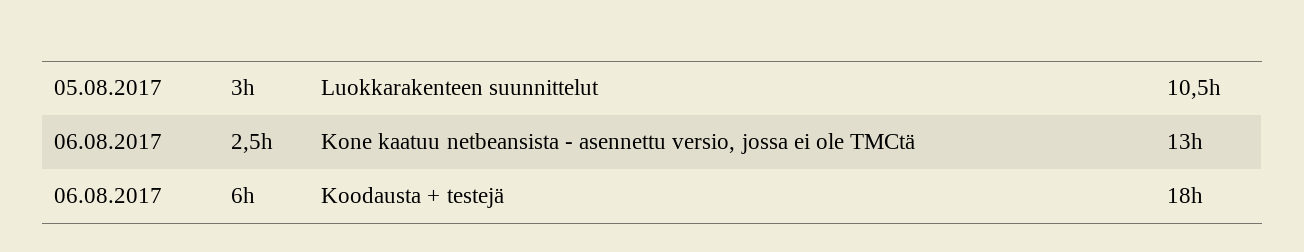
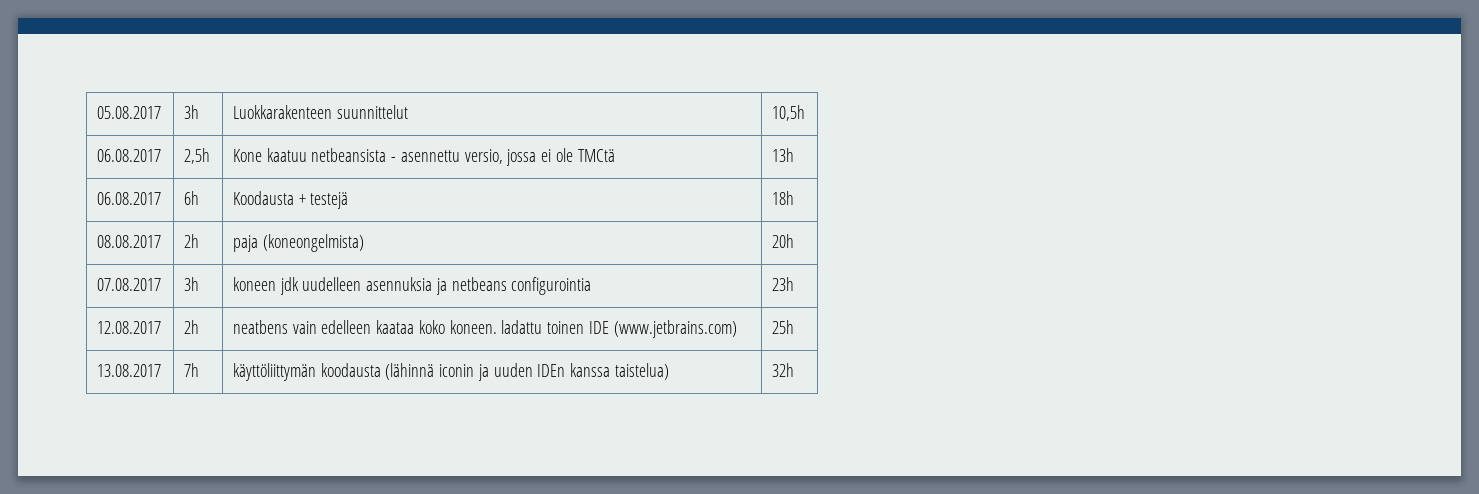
+ 08.08.2017 | 2h | paja (koneongelmista) | 20h
+ 07.08.2017 | 3h | koneen jdk uudelleen asennuksia ja netbeans configurointia | 23h
+ 12.08.2017 | 2h | neatbens vain edelleen kaataa koko koneen. ladattu toinen IDE (www.jetbrains.com) | 25h
+ 13.08.2017 | 7h | käyttöliittymän koodausta (lähinnä iconin ja uuden IDEn kanssa taistelua) | 32h

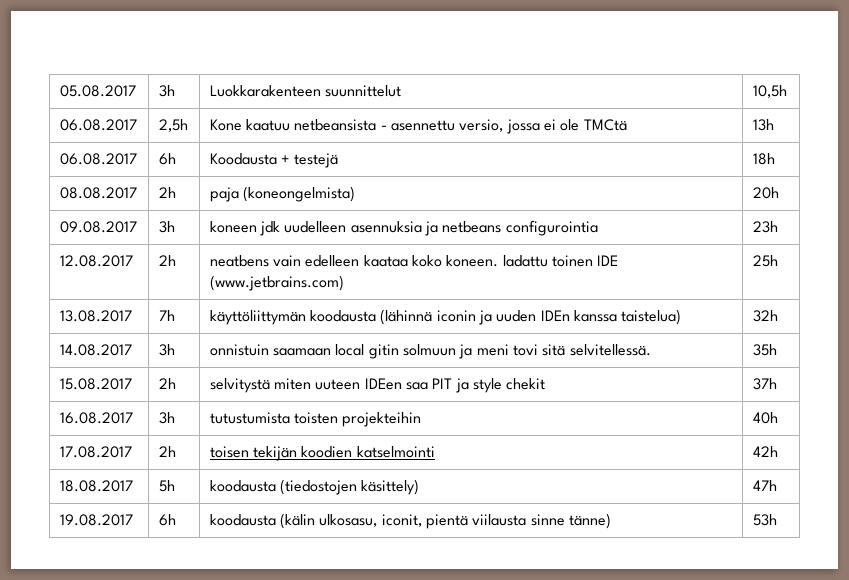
- 07.08.2017 | 3h | koneen jdk uudelleen asennuksia ja netbeans configurointia | 23h
+ 09.08.2017 | 3h | koneen jdk uudelleen asennuksia ja netbeans configurointia | 23h
+ 14.08.2017 | 3h | onnistuin saamaan local gitin solmuun ja meni tovi sitä selvitellessä. | 35h
+ 15.08.2017 | 2h | selvitystä miten uuteen IDEen saa PIT ja style chekit | 37h
+ 16.08.2017 | 3h | tutustumista toisten projekteihin | 40h
+ 17.08.2017 | 2h | toisen tekijän koodien katselmointi | 42h
+ 18.08.2017 | 5h | koodausta (tiedostojen käsittely) | 47h
+ 19.08.2017 | 6h | koodausta (kälin ulkosasu, iconit, pientä viilausta sinne tänne) | 53h

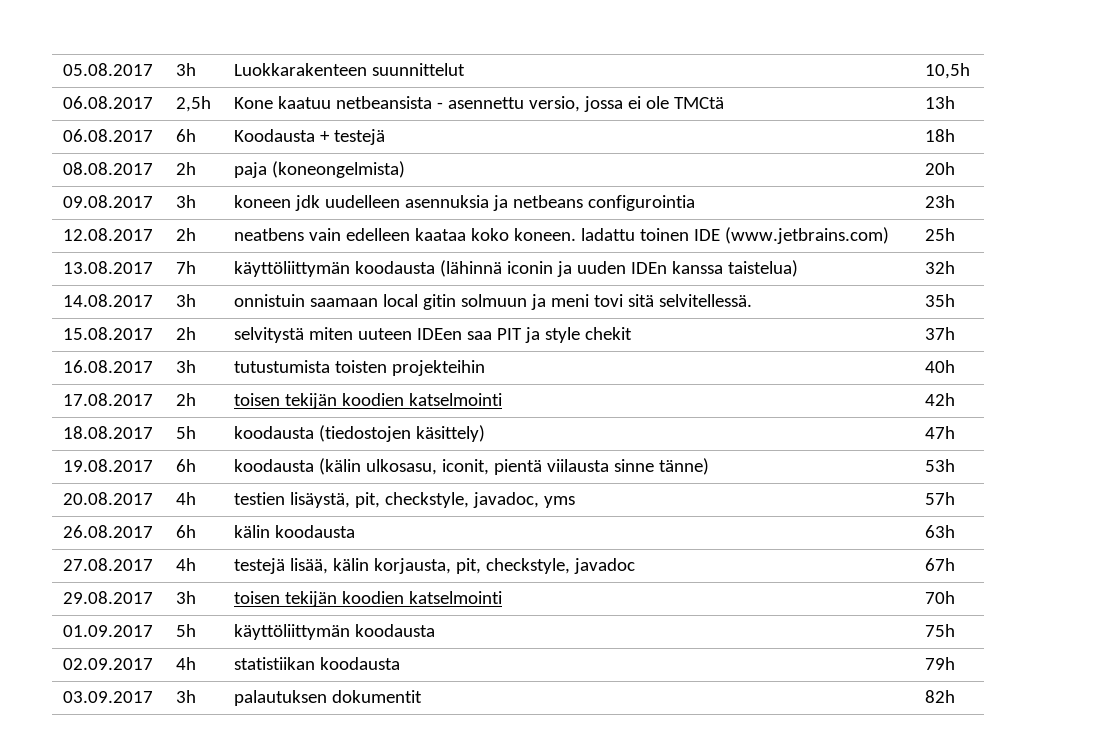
+ 20.08.2017 | 4h | testien lisäystä, pit, checkstyle, javadoc, yms | 57h
+ 26.08.2017 | 6h | kälin koodausta | 63h
+ 27.08.2017 | 4h | testejä lisää, kälin korjausta, pit, checkstyle, javadoc | 67h
+ 29.08.2017 | 3h | toisen tekijän koodien katselmointi | 70h
+ 01.09.2017 | 5h | käyttöliittymän koodausta | 75h
+ 02.09.2017 | 4h | statistiikan koodausta | 79h
+ 03.09.2017 | 3h | palautuksen dokumentit | 82h

